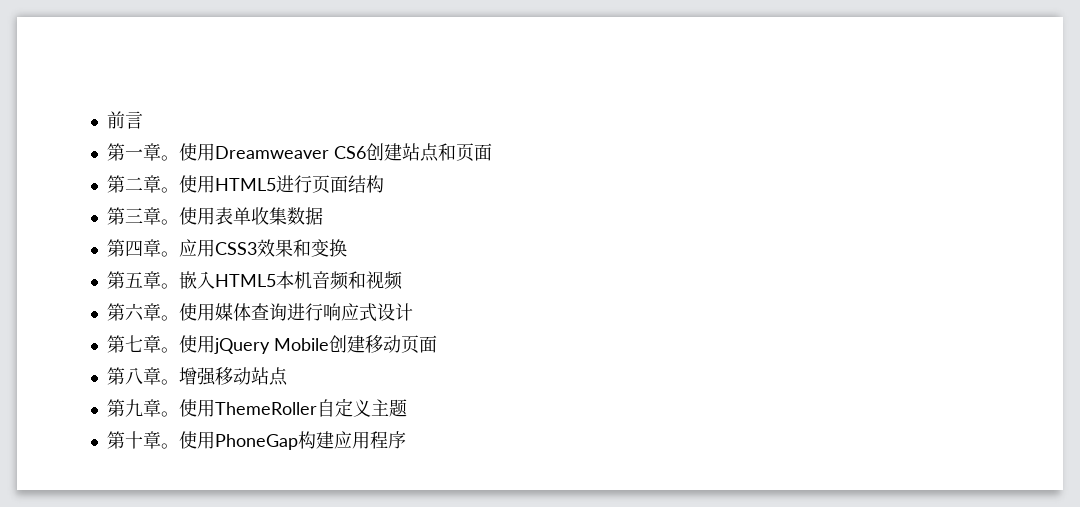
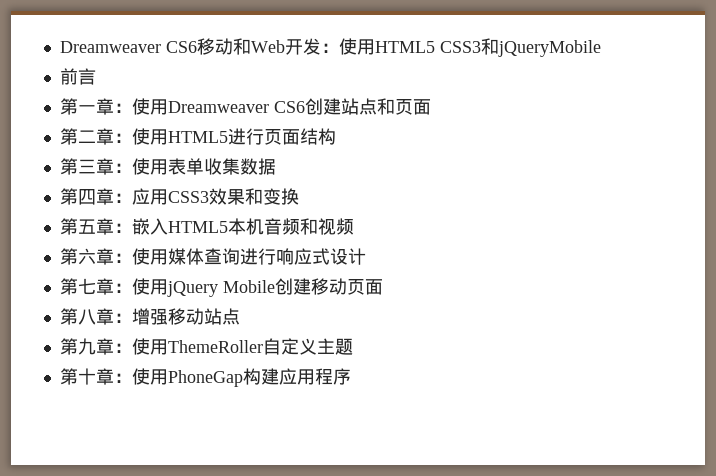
+ Dreamweaver CS6移动和Web开发：使用HTML5 CSS3和jQueryMobile
- 第一章。使用Dreamweaver CS6创建站点和页面
+ 第一章：使用Dreamweaver CS6创建站点和页面
- 第二章。使用HTML5进行页面结构
+ 第二章：使用HTML5进行页面结构
- 第三章。使用表单收集数据
+ 第三章：使用表单收集数据
- 第四章。应用CSS3效果和变换
+ 第四章：应用CSS3效果和变换
- 第五章。嵌入HTML5本机音频和视频
+ 第五章：嵌入HTML5本机音频和视频
- 第六章。使用媒体查询进行响应式设计
+ 第六章：使用媒体查询进行响应式设计
- 第七章。使用jQuery Mobile创建移动页面
+ 第七章：使用jQuery Mobile创建移动页面
- 第八章。增强移动站点
+ 第八章：增强移动站点
- 第九章。使用ThemeRoller自定义主题
+ 第九章：使用ThemeRoller自定义主题
- 第十章。使用PhoneGap构建应用程序
+ 第十章：使用PhoneGap构建应用程序

